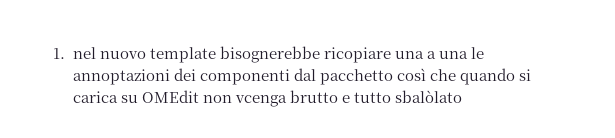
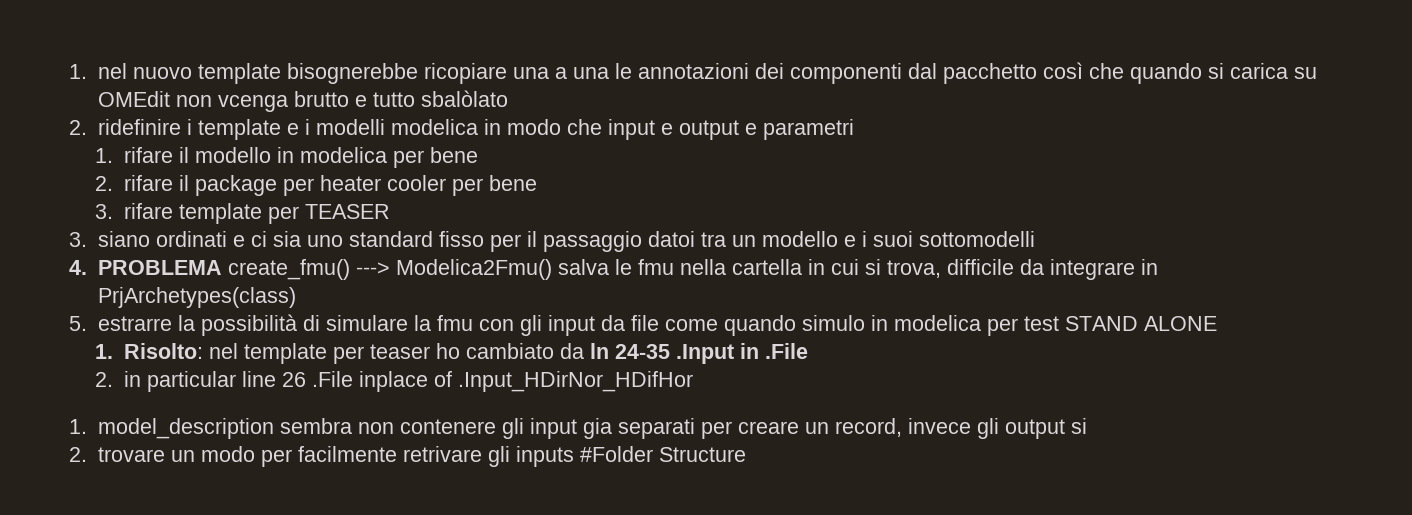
- 1. nel nuovo template bisognerebbe ricopiare una a una le annoptazioni dei componenti dal pacchetto così che quando si carica su OMEdit non vcenga brutto e tutto sbalòlato
+ 1. nel nuovo template bisognerebbe ricopiare una a una le annotazioni dei componenti dal pacchetto così che quando si carica su OMEdit non vcenga brutto e tutto sbalòlato
+ 2. ridefinire i template e i modelli modelica in modo che input e output e parametri
+ 1. rifare il modello in modelica per bene
+ 2. rifare il package per heater cooler per bene
+ 3. rifare template per TEASER
+ 3. siano ordinati e ci sia uno standard fisso per il passaggio datoi tra un modello e i suoi sottomodelli
+ 4. PROBLEMA create_fmu() ---> Modelica2Fmu() salva le fmu nella cartella in cui si trova, difficile da integrare in PrjArchetypes(class)
+ 5. estrarre la possibilità di simulare la fmu con gli input da file come quando simulo in modelica per test STAND ALONE
+ 1. Risolto: nel template per teaser ho cambiato da ln 24-35 .Input in .File
+ 2. in particular line 26 .File inplace of .Input_HDirNor_HDifHor
+ 1. model_description sembra non contenere gli input gia separati per creare un record, invece gli output si
+ 2. trovare un modo per facilmente retrivare gli inputs #Folder Structure

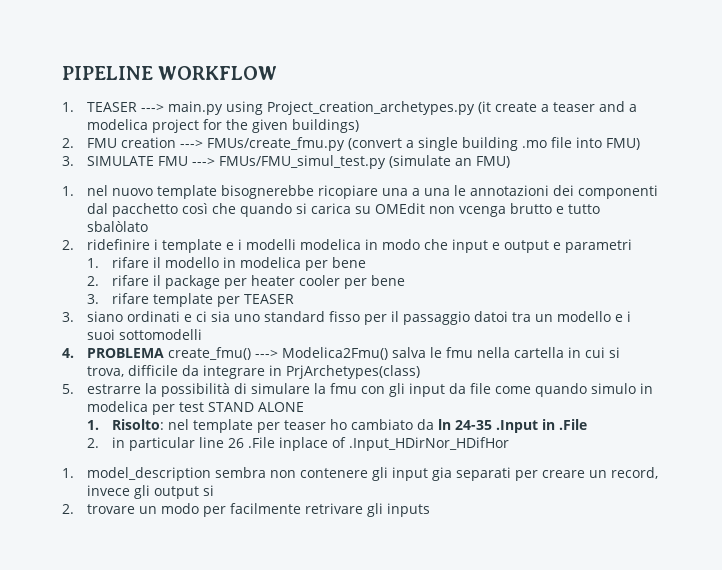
+ PIPELINE WORKFLOW
+ 1. TEASER ---> main.py using Project_creation_archetypes.py (it create a teaser and a modelica project for the given buildings)
+ 2. FMU creation ---> FMUs/create_fmu.py (convert a single building .mo file into FMU)
+ 3. SIMULATE FMU ---> FMUs/FMU_simul_test.py (simulate an FMU)
- 2. trovare un modo per facilmente retrivare gli inputs #Folder Structure
+ 2. trovare un modo per facilmente retrivare gli inputs

